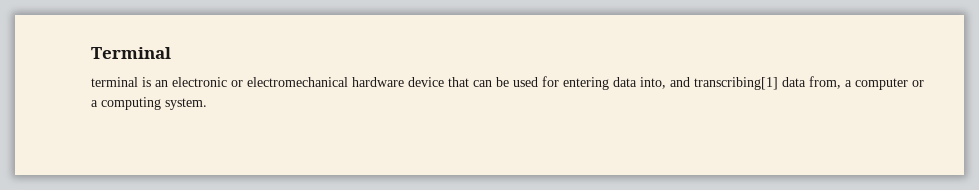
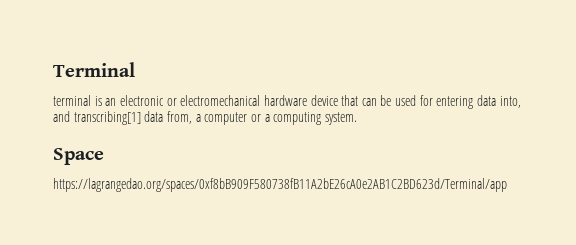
+ Space
+ https://lagrangedao.org/spaces/0xf8bB909F580738fB11A2bE26cA0e2AB1C2BD623d/Terminal/app

